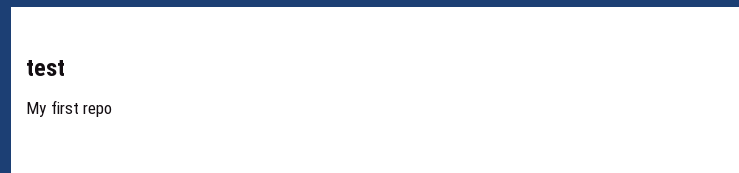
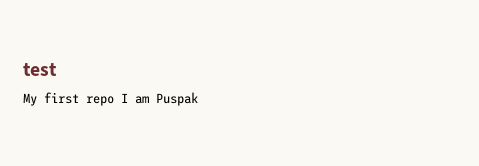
- My first repo
+ My first repo I am Puspak

